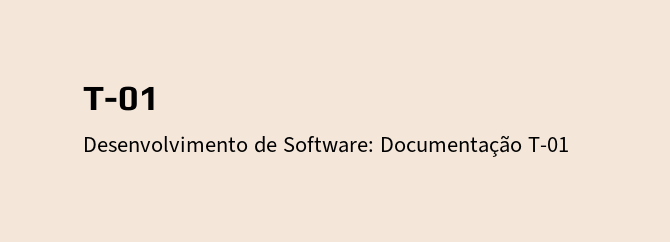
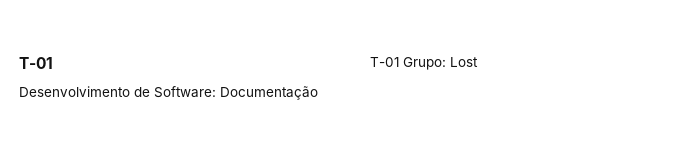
- Desenvolvimento de Software: Documentação T-01
+ Desenvolvimento de Software: Documentação T-01 Grupo: Lost

